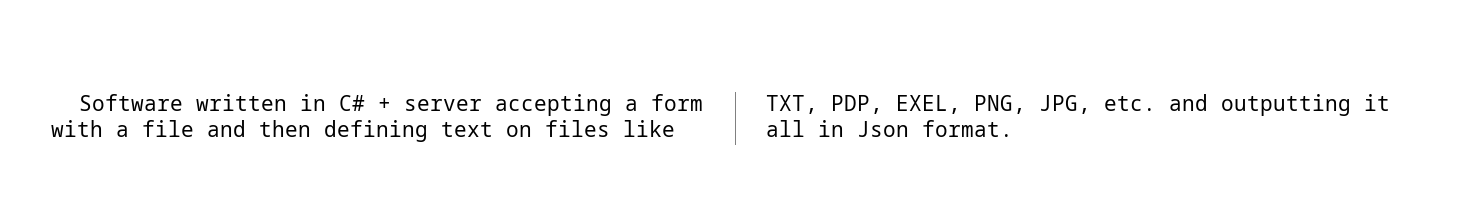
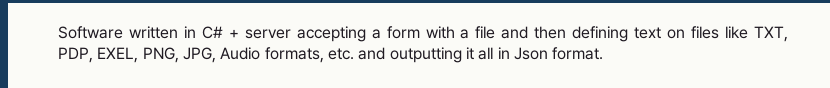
- Software written in C# + server accepting a form with a file and then defining text on files like TXT, PDP, EXEL, PNG, JPG, etc. and outputting it all in Json format.
+ Software written in C# + server accepting a form with a file and then defining text on files like TXT, PDP, EXEL, PNG, JPG, Audio formats, etc. and outputting it all in Json format.

